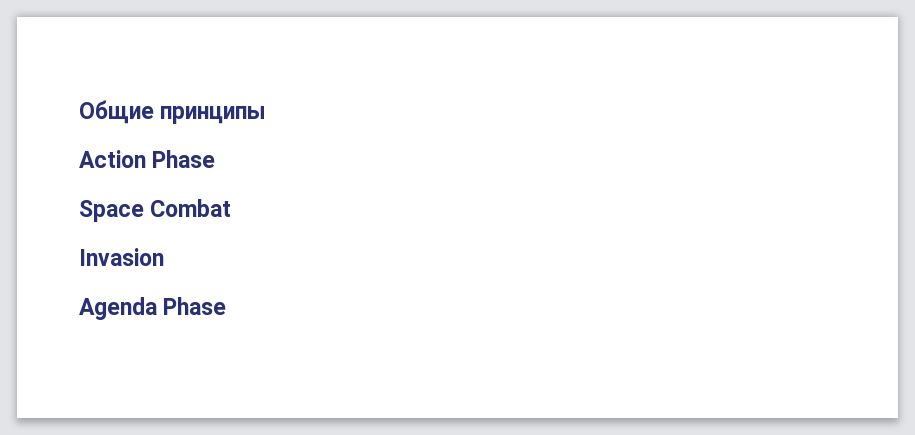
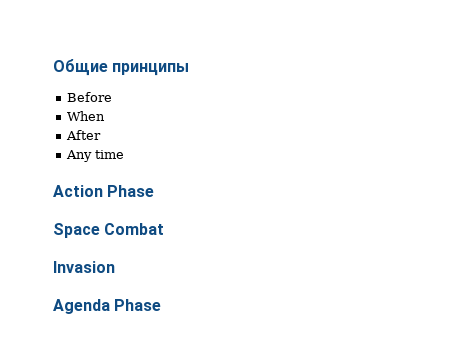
+ Before
+ When
+ After
+ Any time

